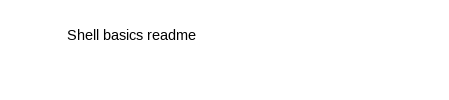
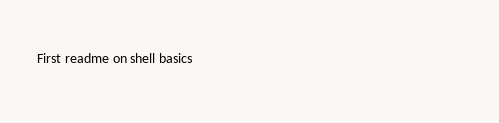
- Shell basics readme
+ First readme on shell basics

